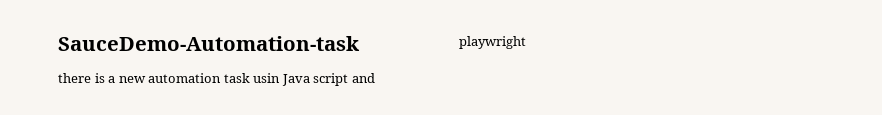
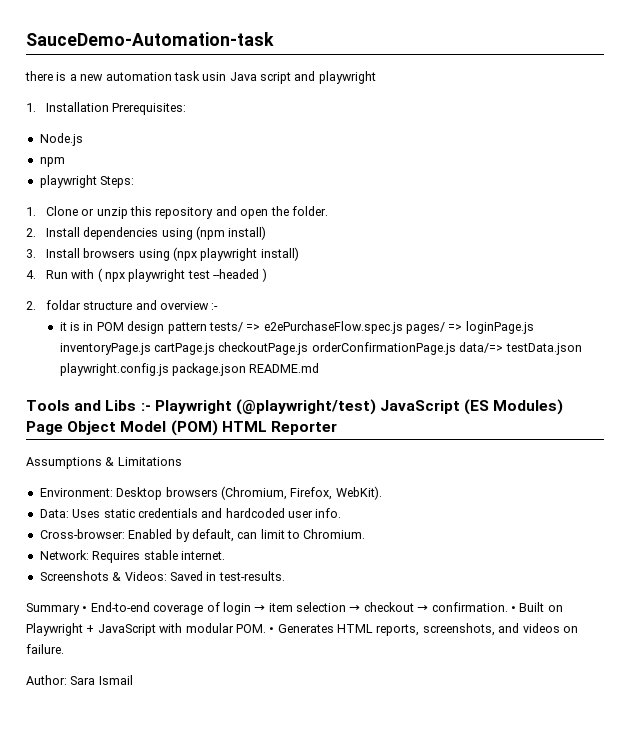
+ 1. Installation Prerequisites:
+ Node.js
+ npm
+ playwright Steps:
+ 1. Clone or unzip this repository and open the folder.
+ 2. Install dependencies using (npm install)
+ 3. Install browsers using (npx playwright install)
+ 4. Run with ( npx playwright test --headed )
+ 2. foldar structure and overview :-
+ it is in POM design pattern tests/ => e2ePurchaseFlow.spec.js pages/ => loginPage.js inventoryPage.js cartPage.js checkoutPage.js orderConfirmationPage.js data/=> testData.json playwright.config.js package.json README.md
+ Tools and Libs :- Playwright (@playwright/test) JavaScript (ES Modules) Page Object Model (POM) HTML Reporter
+ Assumptions & Limitations
+ Environment: Desktop browsers (Chromium, Firefox, WebKit).
+ Data: Uses static credentials and hardcoded user info.
+ Cross-browser: Enabled by default, can limit to Chromium.
+ Network: Requires stable internet.
+ Screenshots & Videos: Saved in test-results.
+ Summary • End-to-end coverage of login → item selection → checkout → confirmation. • Built on Playwright + JavaScript with modular POM. • Generates HTML reports, screenshots, and videos on failure.
+ Author: Sara Ismail

